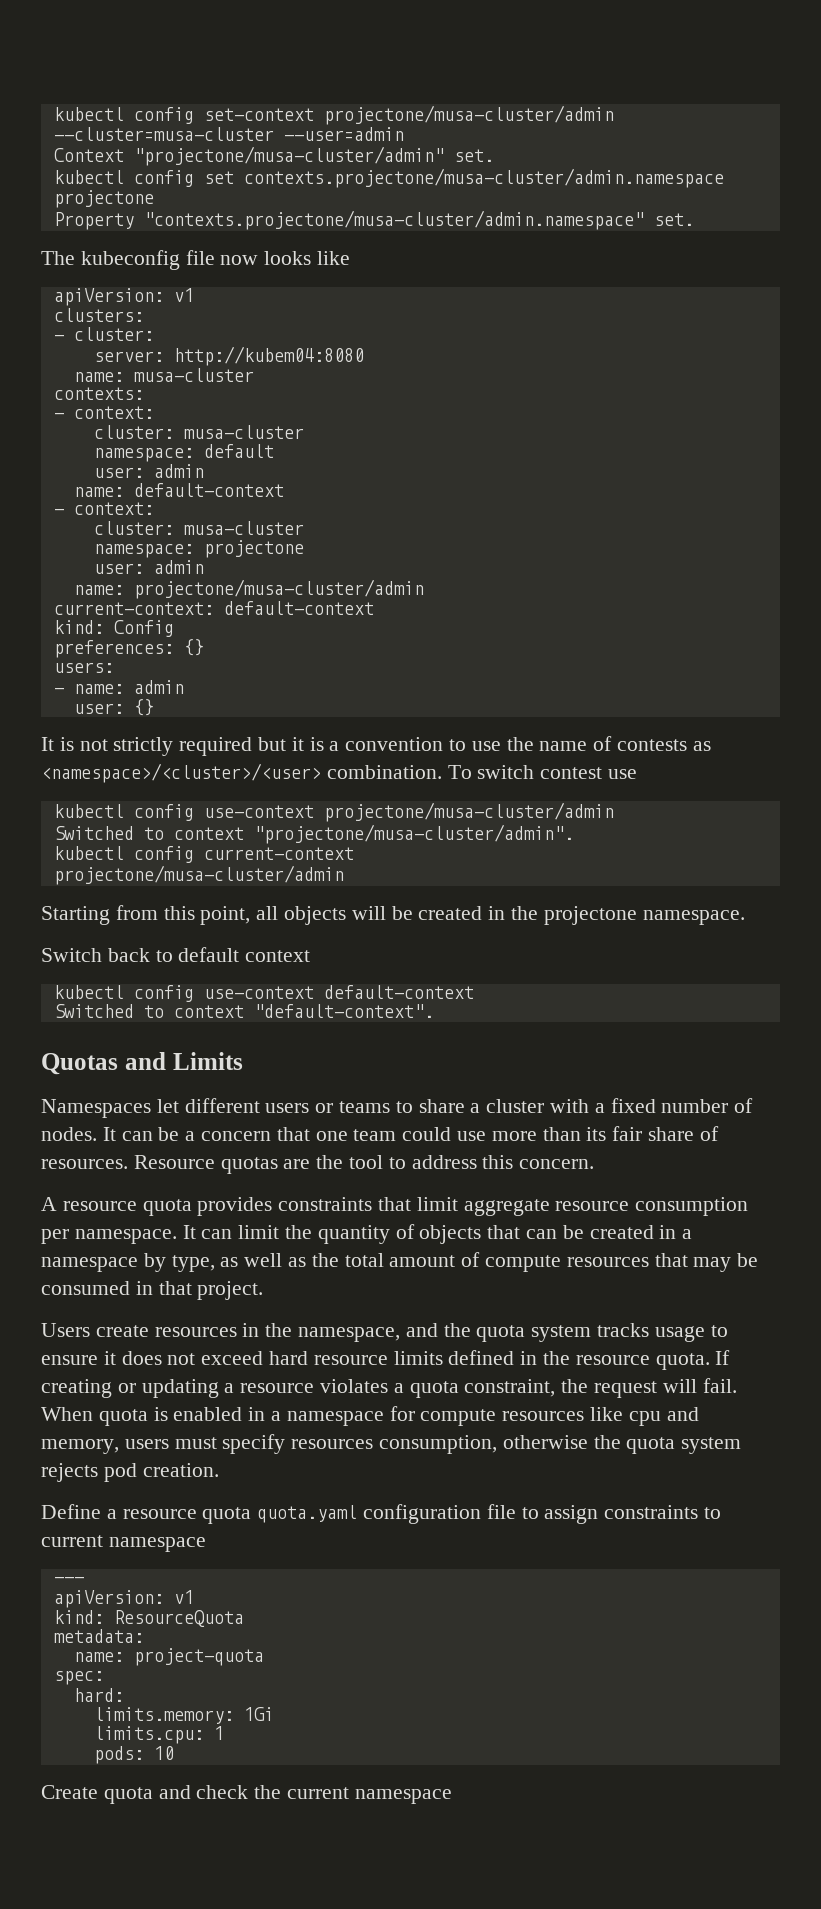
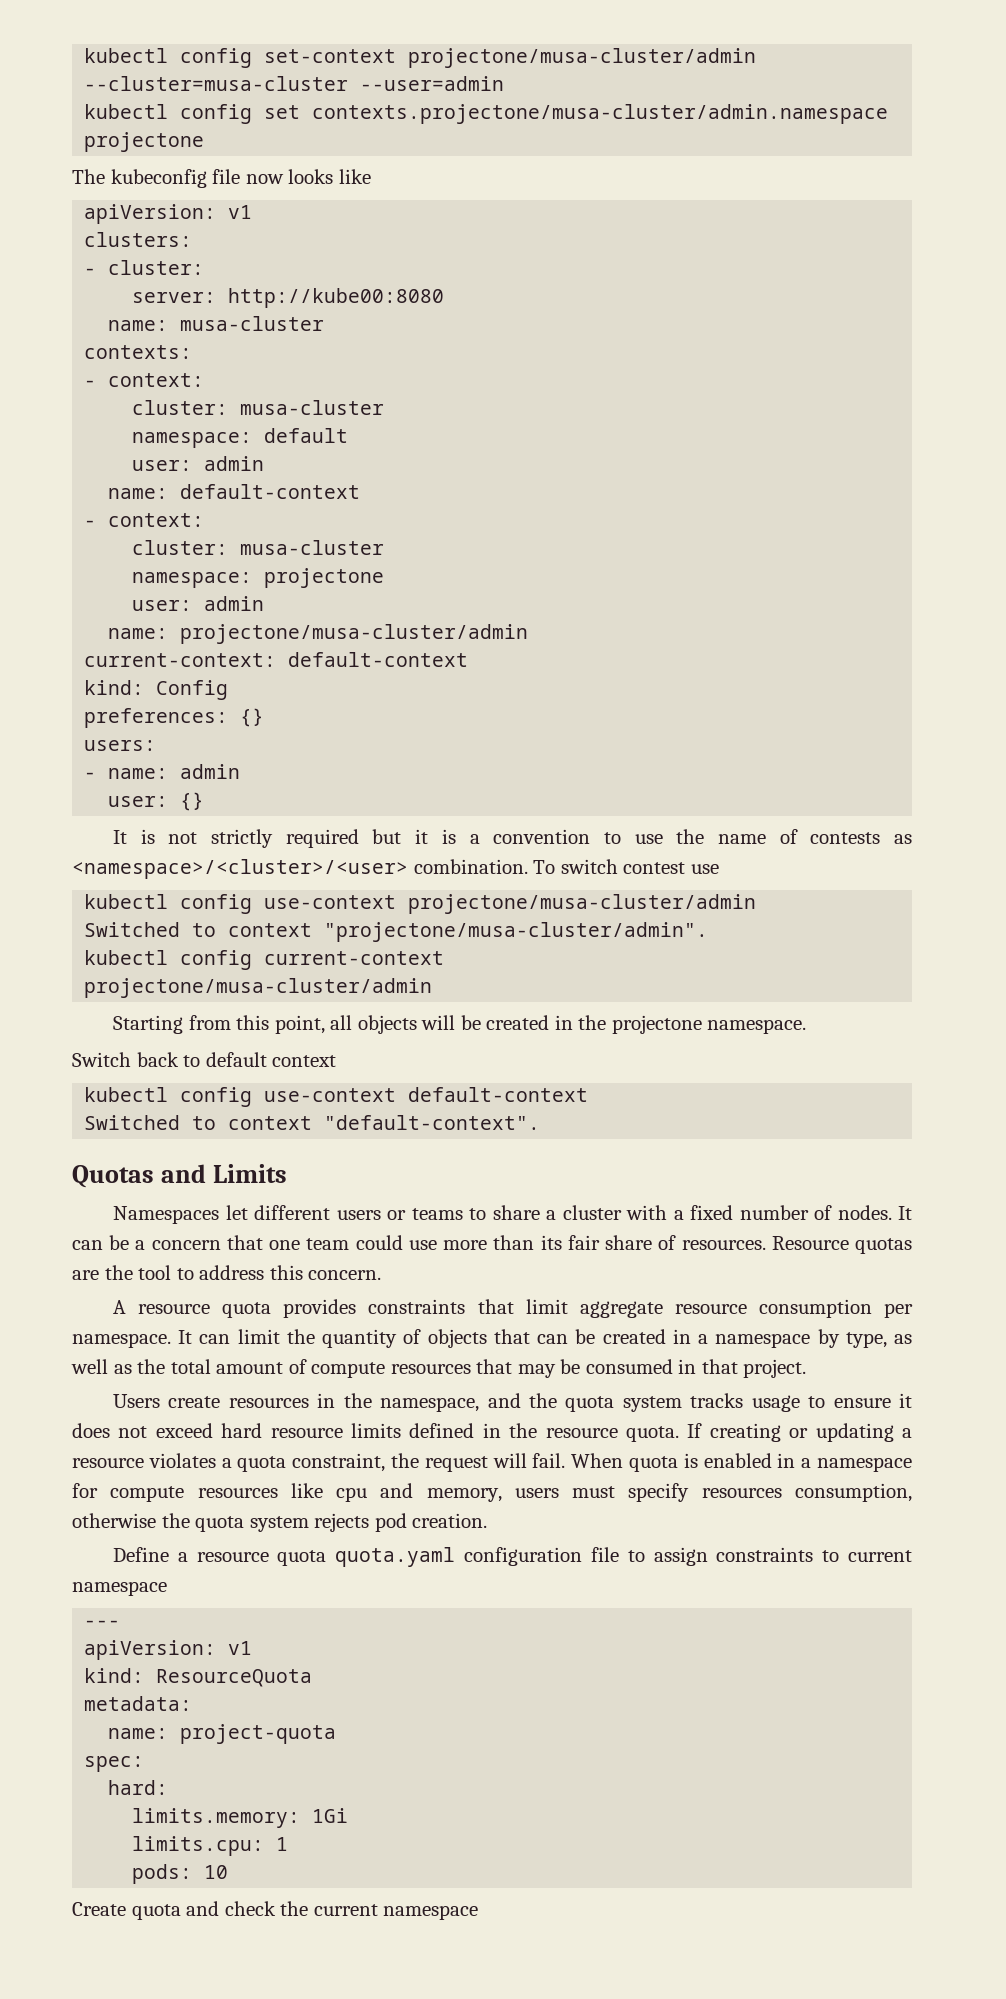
- Context "projectone/musa-cluster/admin" set.
- Property "contexts.projectone/musa-cluster/admin.namespace" set.
- server: http://kubem04:8080
+ server: http://kube00:8080

